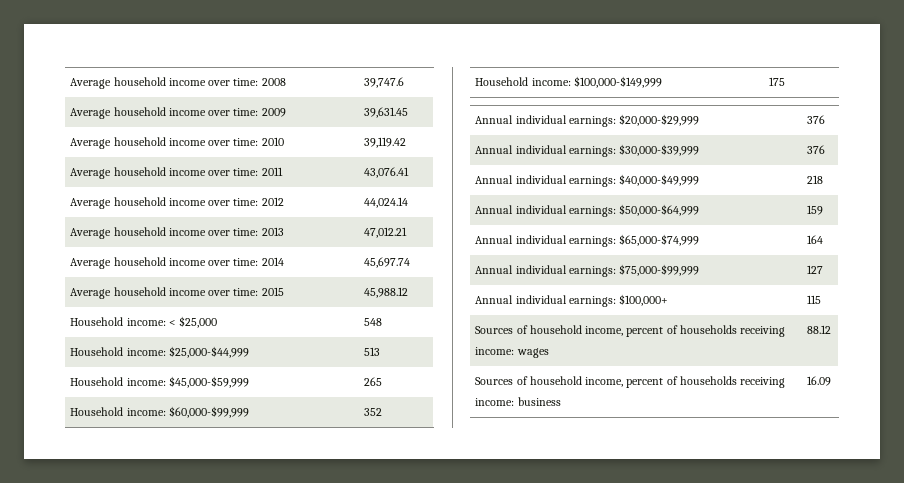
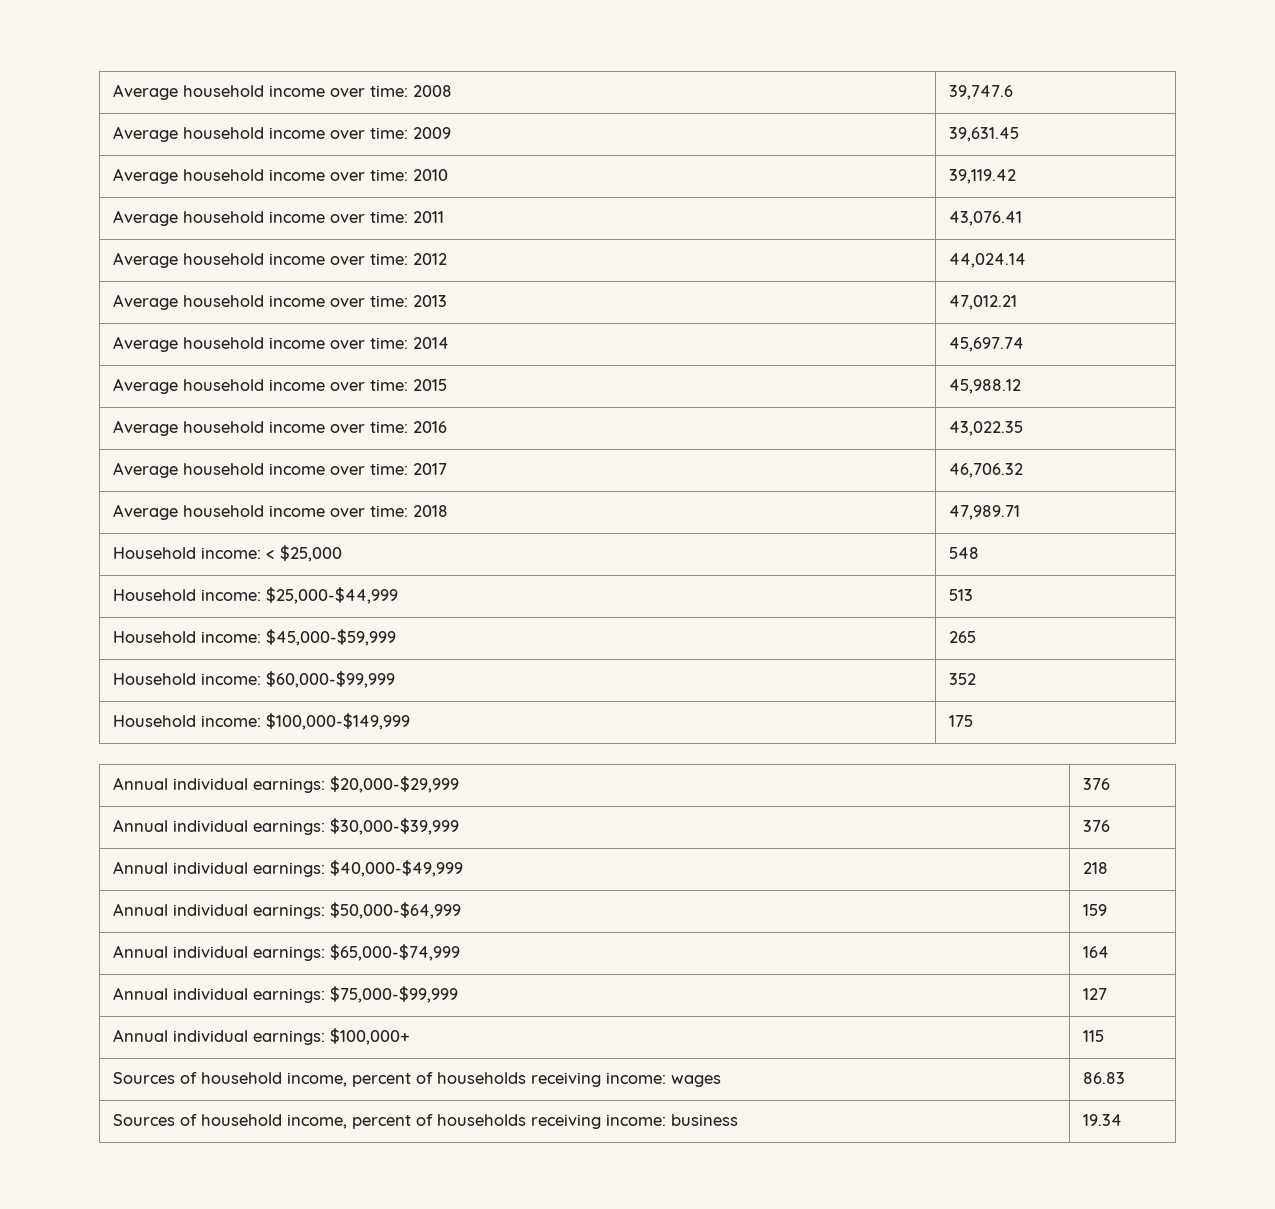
+ Average household income over time: 2016 | 43,022.35
+ Average household income over time: 2017 | 46,706.32
+ Average household income over time: 2018 | 47,989.71
- Sources of household income, percent of households receiving income: wages | 88.12
+ Sources of household income, percent of households receiving income: wages | 86.83
- Sources of household income, percent of households receiving income: business | 16.09
+ Sources of household income, percent of households receiving income: business | 19.34

